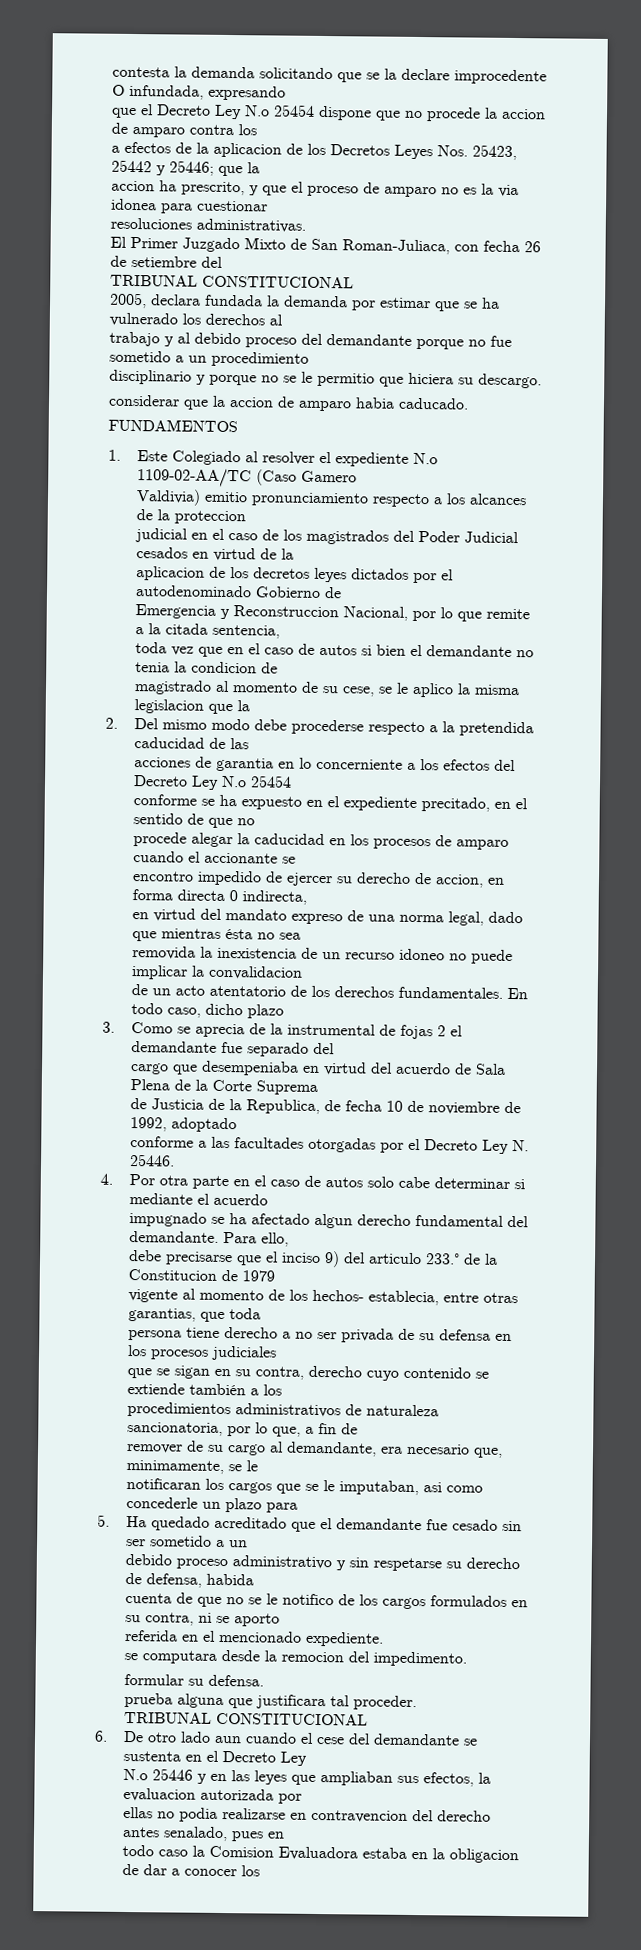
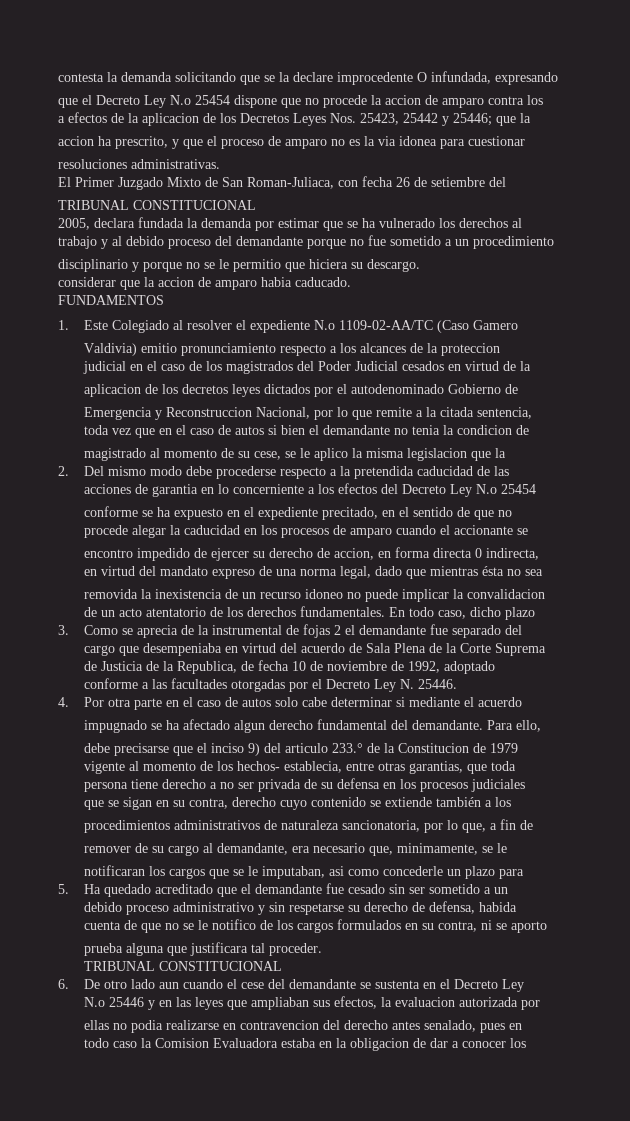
- referida en el mencionado expediente.
- se computara desde la remocion del impedimento.
- formular su defensa.

